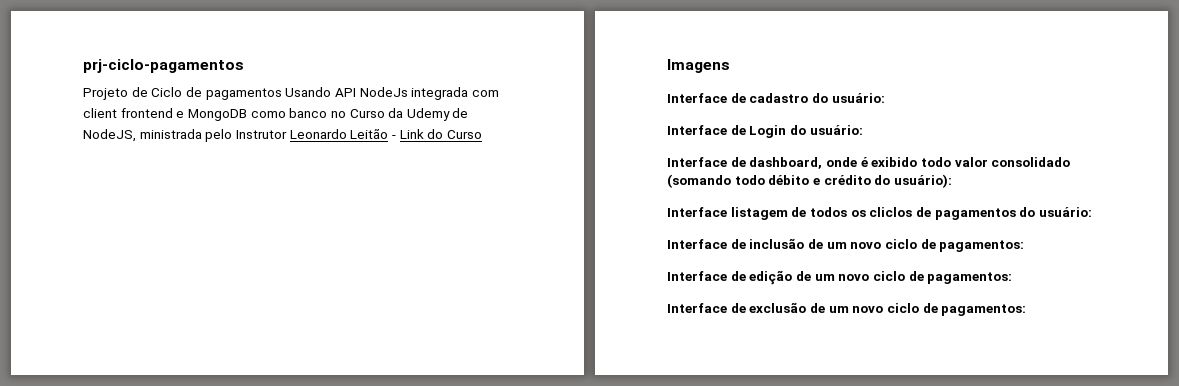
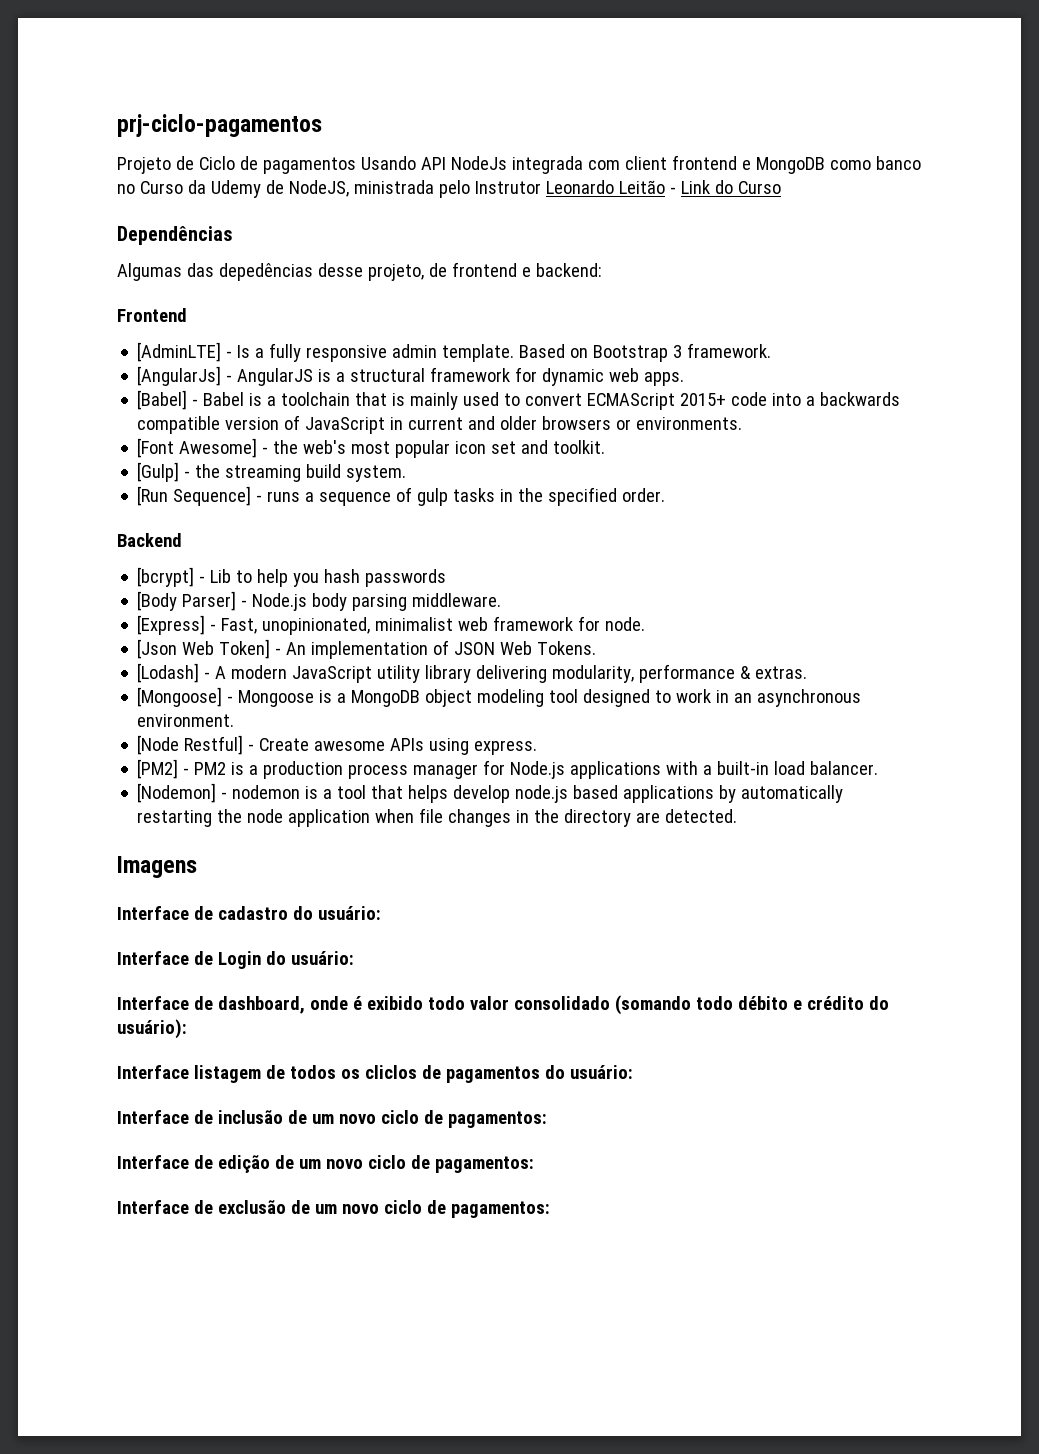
+ Dependências
+ Algumas das depedências desse projeto, de frontend e backend:
+ Frontend
+ [AdminLTE] - Is a fully responsive admin template. Based on Bootstrap 3 framework.
+ [AngularJs] - AngularJS is a structural framework for dynamic web apps.
+ [Babel] - Babel is a toolchain that is mainly used to convert ECMAScript 2015+ code into a backwards compatible version of JavaScript in current and older browsers or environments.
+ [Font Awesome] - the web's most popular icon set and toolkit.
+ [Gulp] - the streaming build system.
+ [Run Sequence] - runs a sequence of gulp tasks in the specified order.
+ Backend
+ [bcrypt] - Lib to help you hash passwords
+ [Body Parser] - Node.js body parsing middleware.
+ [Express] - Fast, unopinionated, minimalist web framework for node.
+ [Json Web Token] - An implementation of JSON Web Tokens.
+ [Lodash] - A modern JavaScript utility library delivering modularity, performance & extras.
+ [Mongoose] - Mongoose is a MongoDB object modeling tool designed to work in an asynchronous environment.
+ [Node Restful] - Create awesome APIs using express.
+ [PM2] - PM2 is a production process manager for Node.js applications with a built-in load balancer.
+ [Nodemon] - nodemon is a tool that helps develop node.js based applications by automatically restarting the node application when file changes in the directory are detected.

